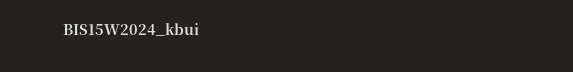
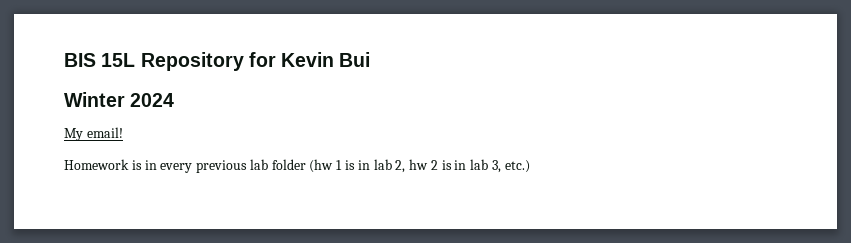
- BIS15W2024_kbui
+ BIS 15L Repository for Kevin Bui
+ Winter 2024
+ My email!
+ Homework is in every previous lab folder (hw 1 is in lab 2, hw 2 is in lab 3, etc.)

